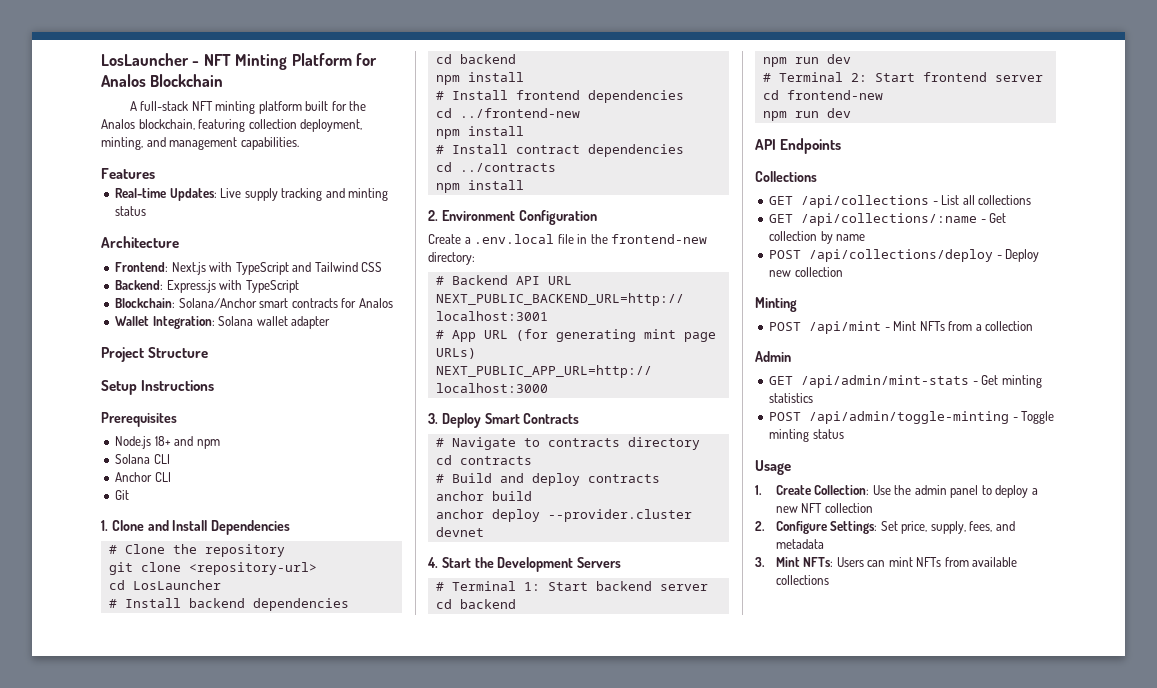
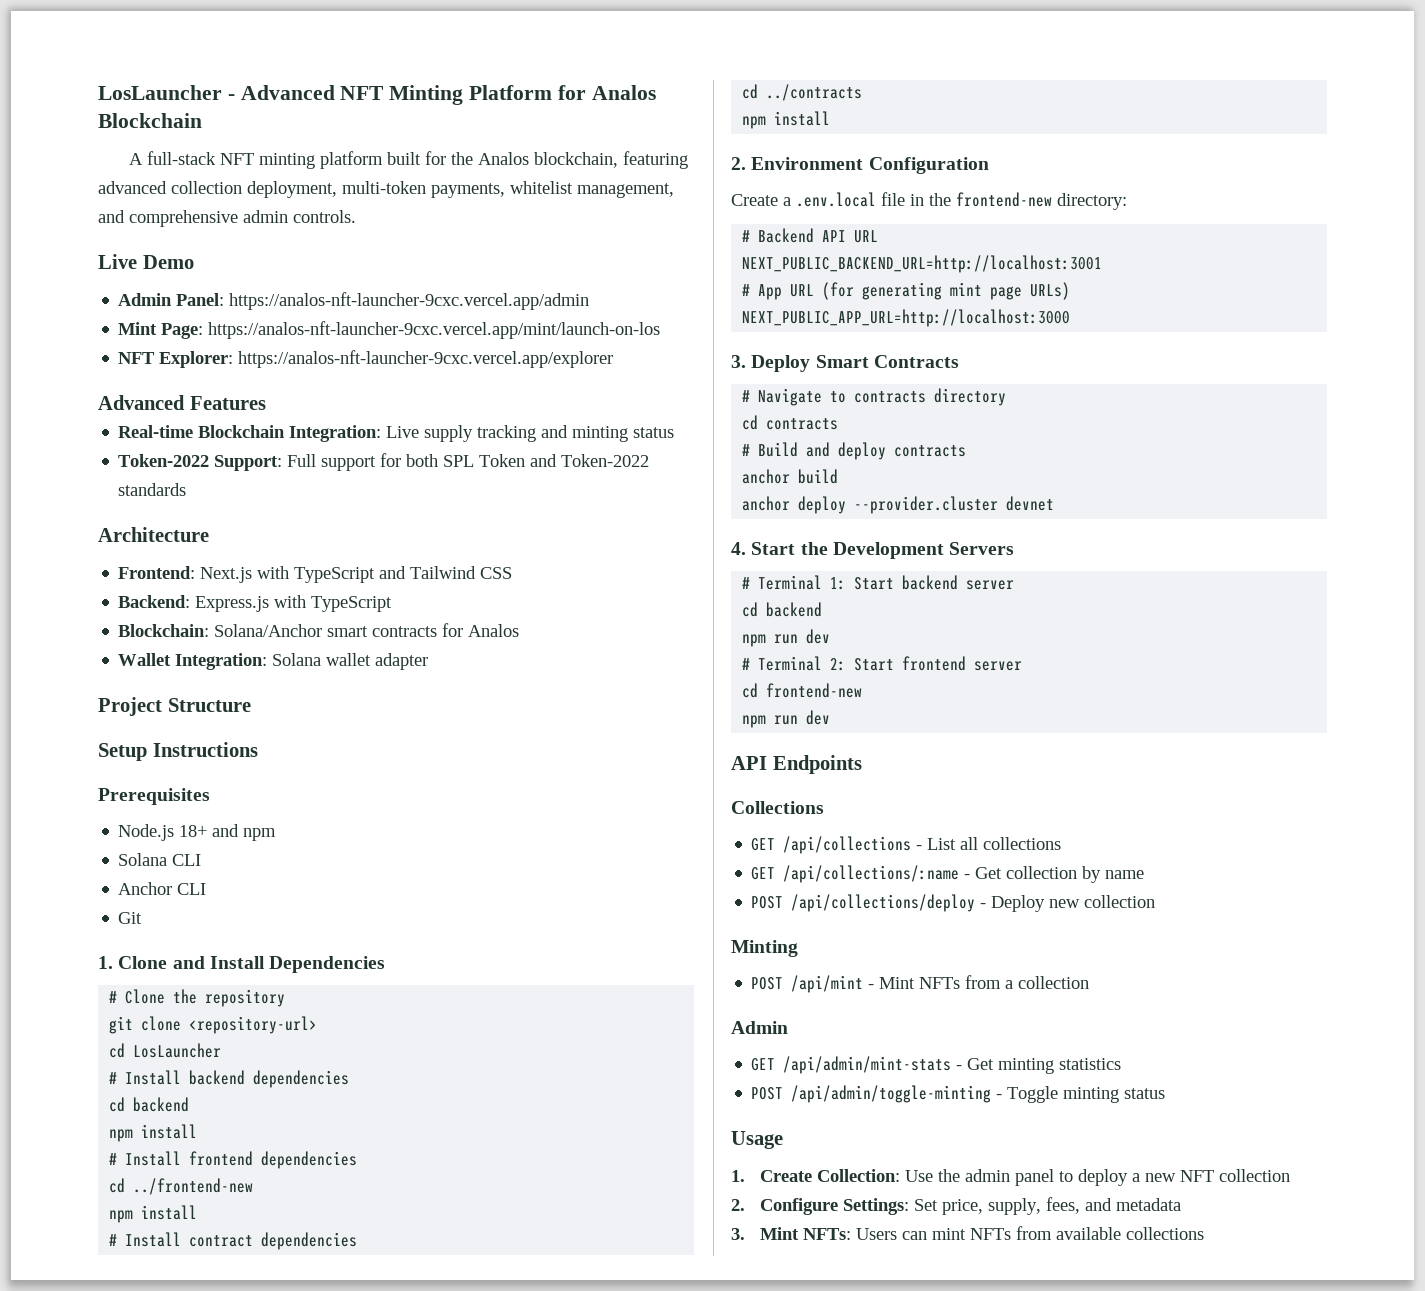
- LosLauncher - NFT Minting Platform for Analos Blockchain
+ LosLauncher - Advanced NFT Minting Platform for Analos Blockchain
- A full-stack NFT minting platform built for the Analos blockchain, featuring collection deployment, minting, and management capabilities.
- Features
+ A full-stack NFT minting platform built for the Analos blockchain, featuring advanced collection deployment, multi-token payments, whitelist management, and comprehensive admin controls.
+ Live Demo
+ Admin Panel: https://analos-nft-launcher-9cxc.vercel.app/admin
+ Mint Page: https://analos-nft-launcher-9cxc.vercel.app/mint/launch-on-los
+ NFT Explorer: https://analos-nft-launcher-9cxc.vercel.app/explorer
+ Advanced Features
- Real-time Updates: Live supply tracking and minting status
+ Real-time Blockchain Integration: Live supply tracking and minting status
+ Token-2022 Support: Full support for both SPL Token and Token-2022 standards

